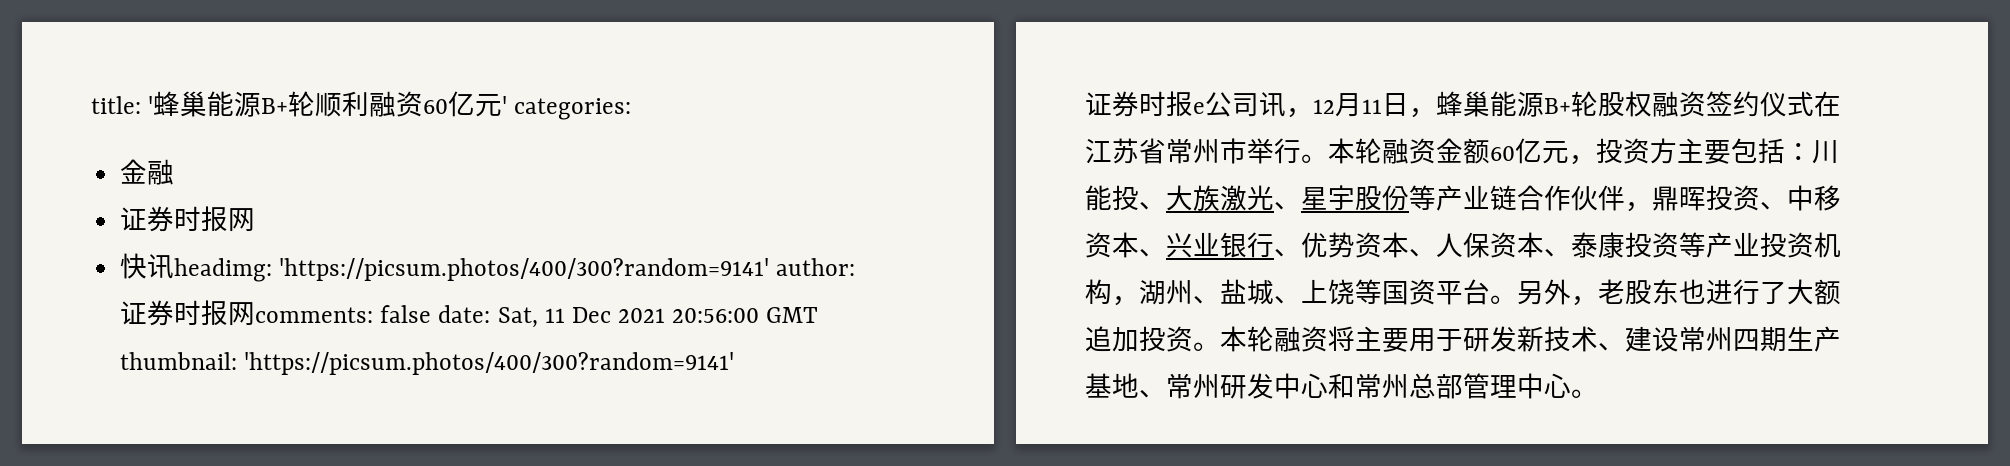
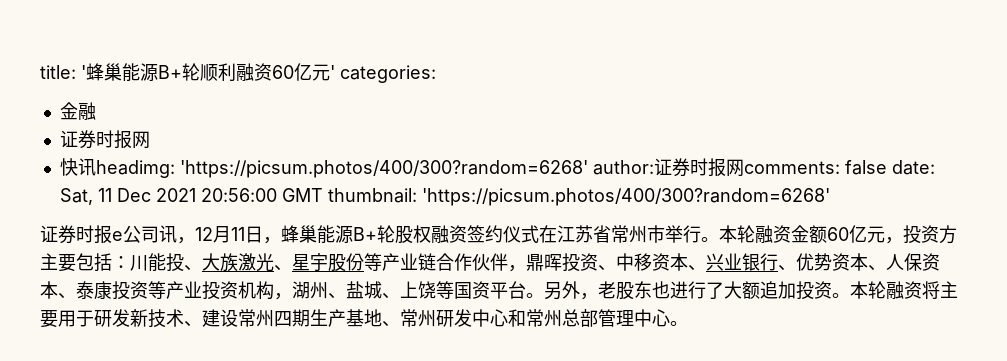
- 快讯headimg: 'https://picsum.photos/400/300?random=9141' author:证券时报网comments: false date: Sat, 11 Dec 2021 20:56:00 GMT thumbnail: 'https://picsum.photos/400/300?random=9141'
+ 快讯headimg: 'https://picsum.photos/400/300?random=6268' author:证券时报网comments: false date: Sat, 11 Dec 2021 20:56:00 GMT thumbnail: 'https://picsum.photos/400/300?random=6268'

